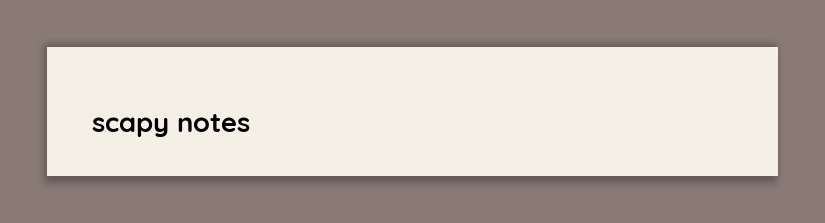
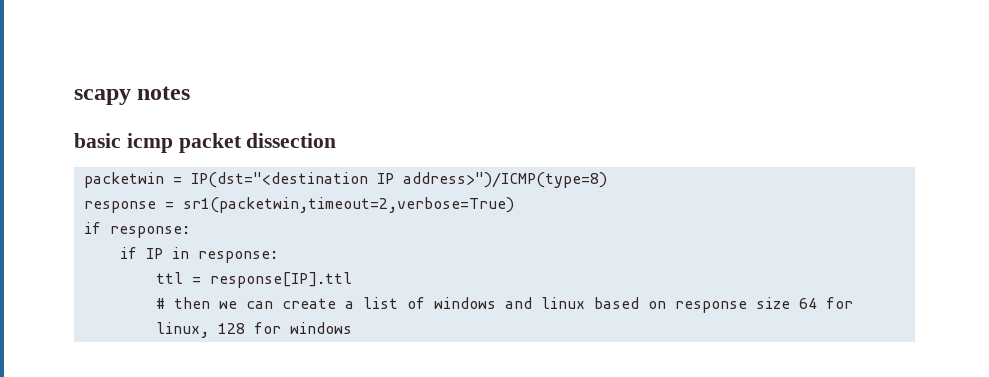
+ basic icmp packet dissection
+ packetwin = IP(dst="<destination IP address>")/ICMP(type=8)
+ response = sr1(packetwin,timeout=2,verbose=True)
+ if response:
+ if IP in response:
+ ttl = response[IP].ttl
+ # then we can create a list of windows and linux based on response size 64 for linux, 128 for windows

